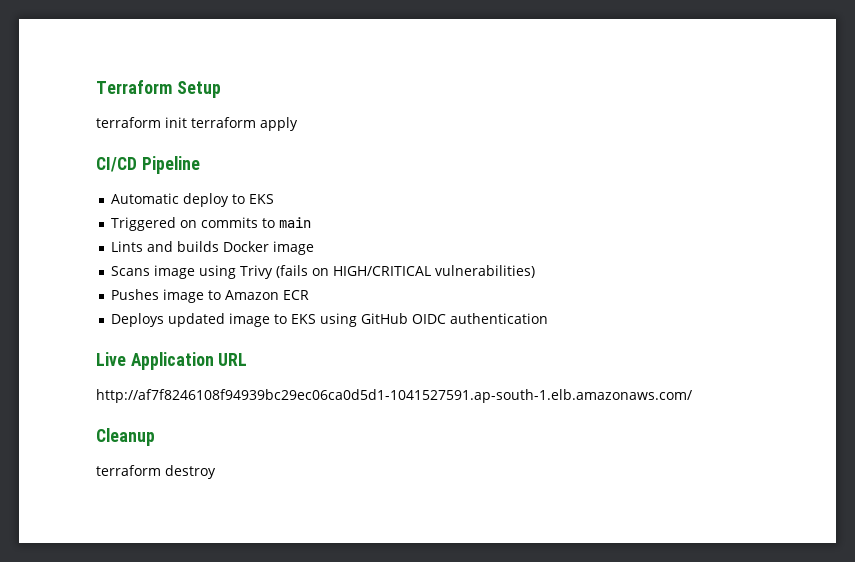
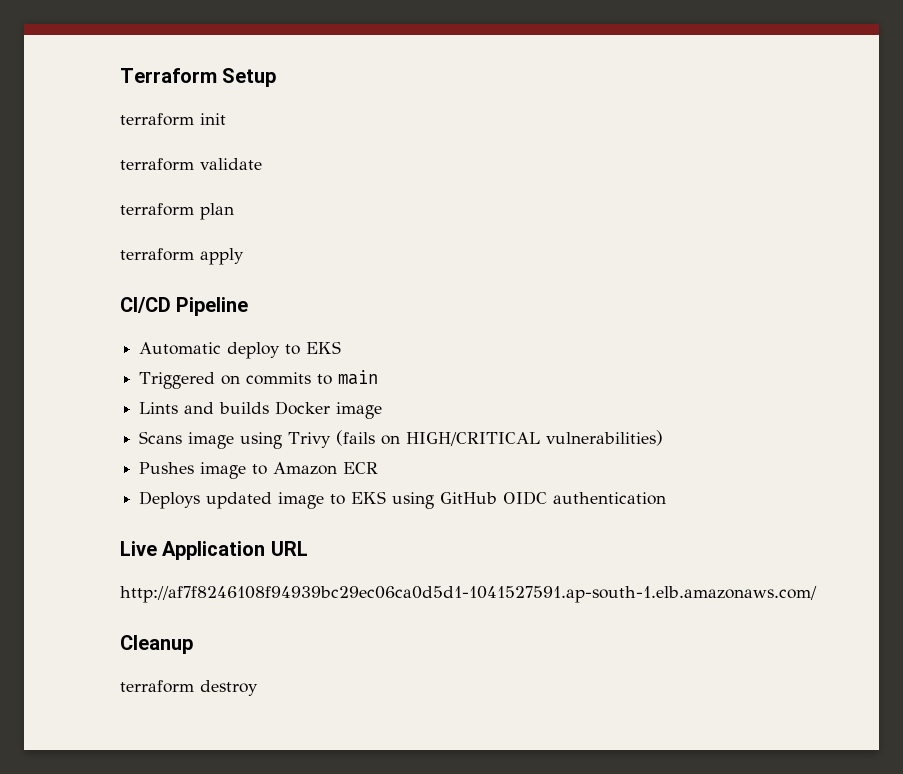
- terraform init terraform apply
+ terraform init
+ terraform validate
+ terraform plan
+ terraform apply

